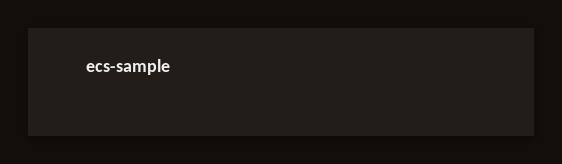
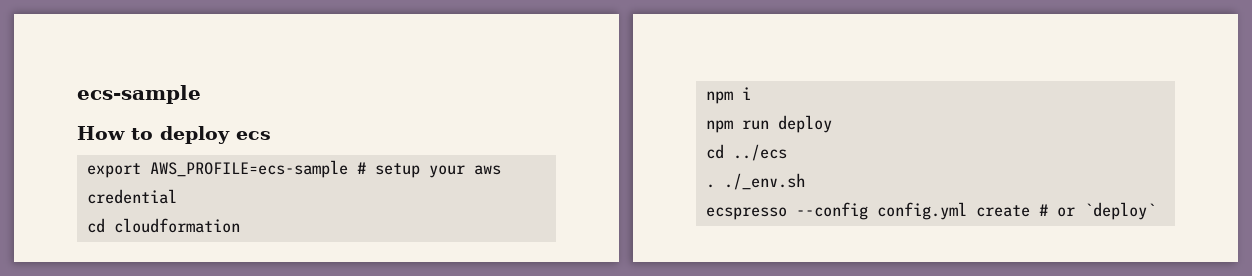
+ How to deploy ecs
+ export AWS_PROFILE=ecs-sample # setup your aws credential
+ cd cloudformation
+ npm i
+ npm run deploy
+ cd ../ecs
+ . ./_env.sh
+ ecspresso --config config.yml create # or `deploy`

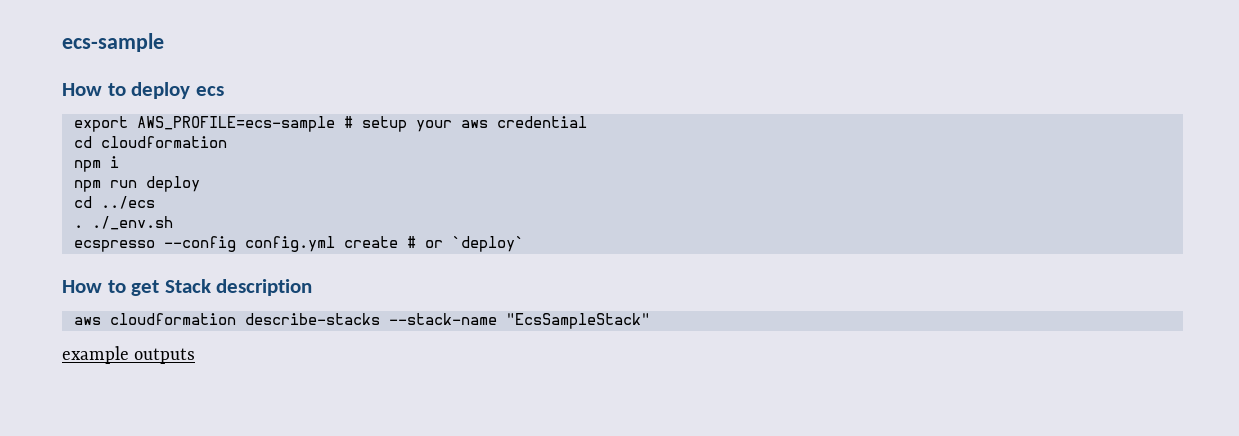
+ How to get Stack description
+ aws cloudformation describe-stacks --stack-name "EcsSampleStack"
+ example outputs

